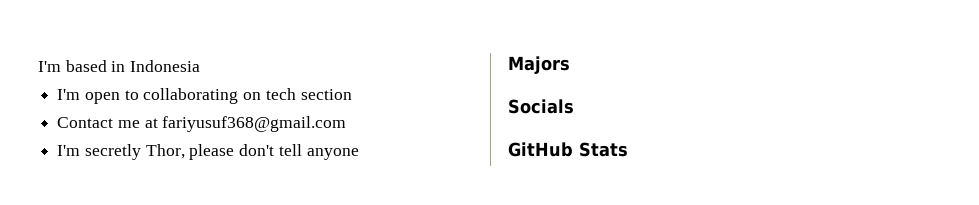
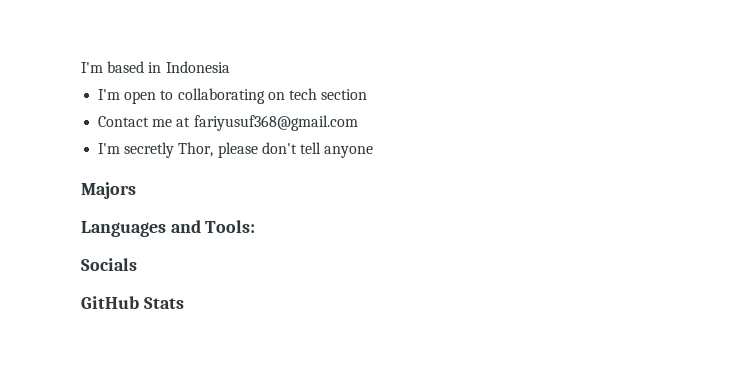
+ Languages and Tools:

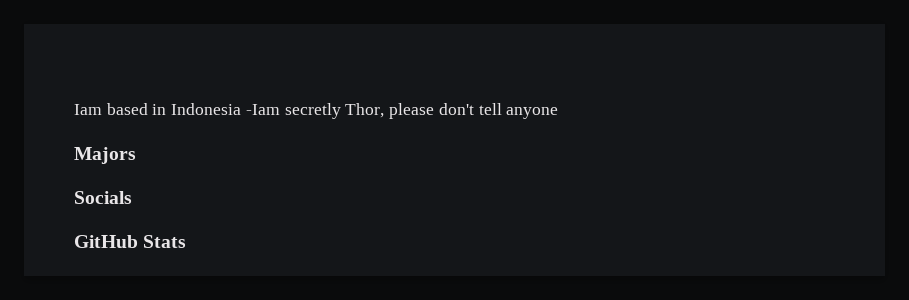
- I'm based in Indonesia
- I'm open to collaborating on tech section
- Contact me at fariyusuf368@gmail.com
- I'm secretly Thor, please don't tell anyone
+ Iam based in Indonesia -Iam secretly Thor, please don't tell anyone
- Languages and Tools:

